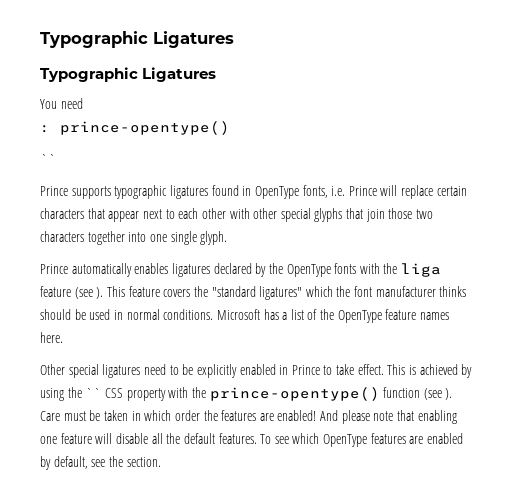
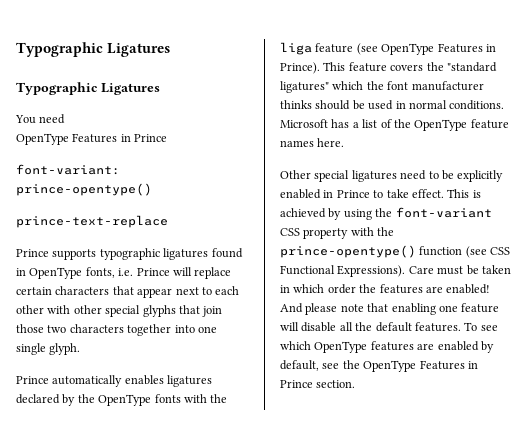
  You need
- : prince-opentype()
- ``
+ OpenType Features in Prince
+ font-variant: prince-opentype()
+ prince-text-replace
- Prince automatically enables ligatures declared by the OpenType fonts with the liga feature (see ).
+ Prince automatically enables ligatures declared by the OpenType fonts with the liga feature (see OpenType Features in Prince).
- This is achieved by using the `` CSS property with the prince-opentype() function (see ).
+ This is achieved by using the font-variant CSS property with the prince-opentype() function (see CSS Functional Expressions).
- To see which OpenType features are enabled by default, see the section.
+ To see which OpenType features are enabled by default, see the OpenType Features in Prince section.

